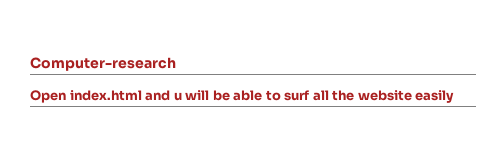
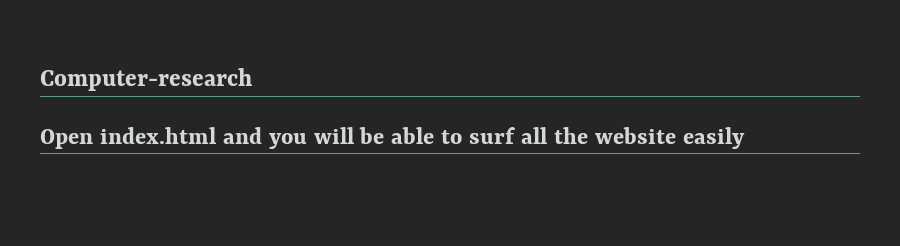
- Open index.html and u will be able to surf all the website easily
+ Open index.html and you will be able to surf all the website easily

